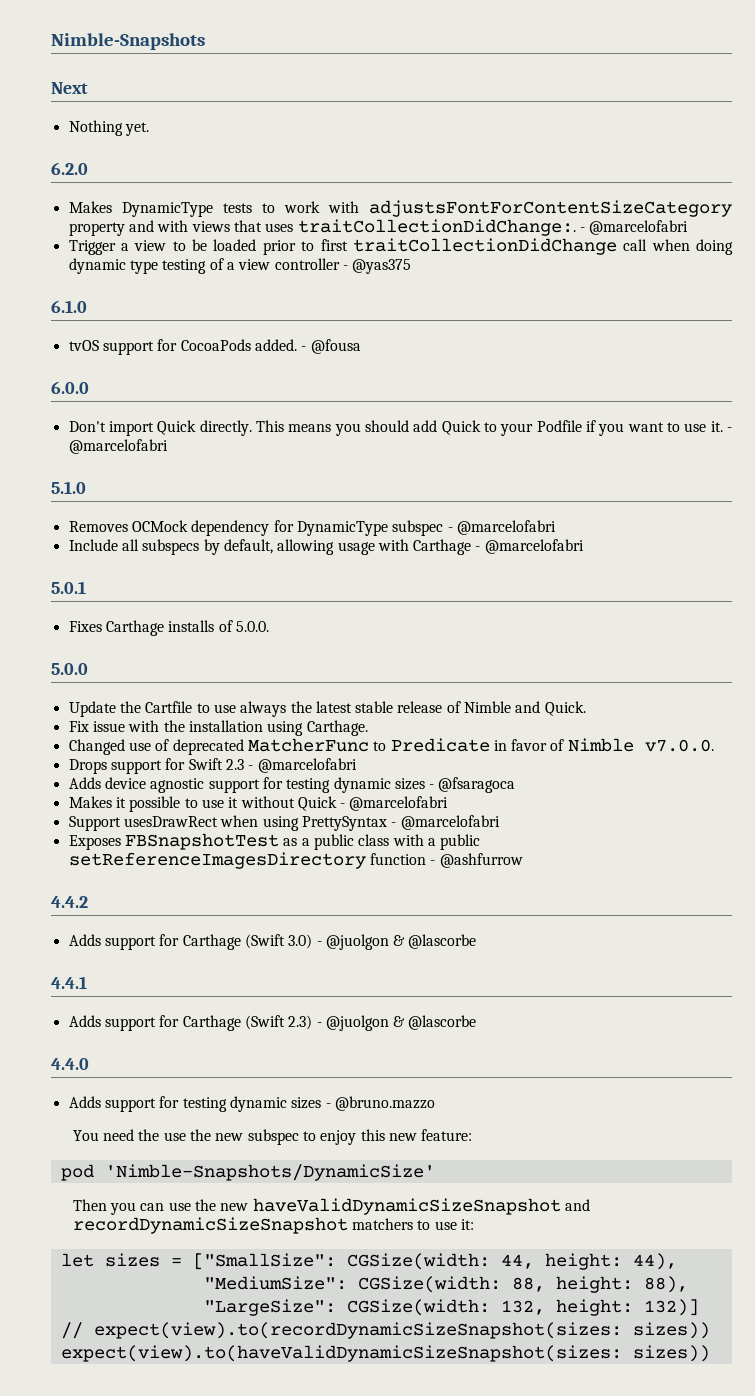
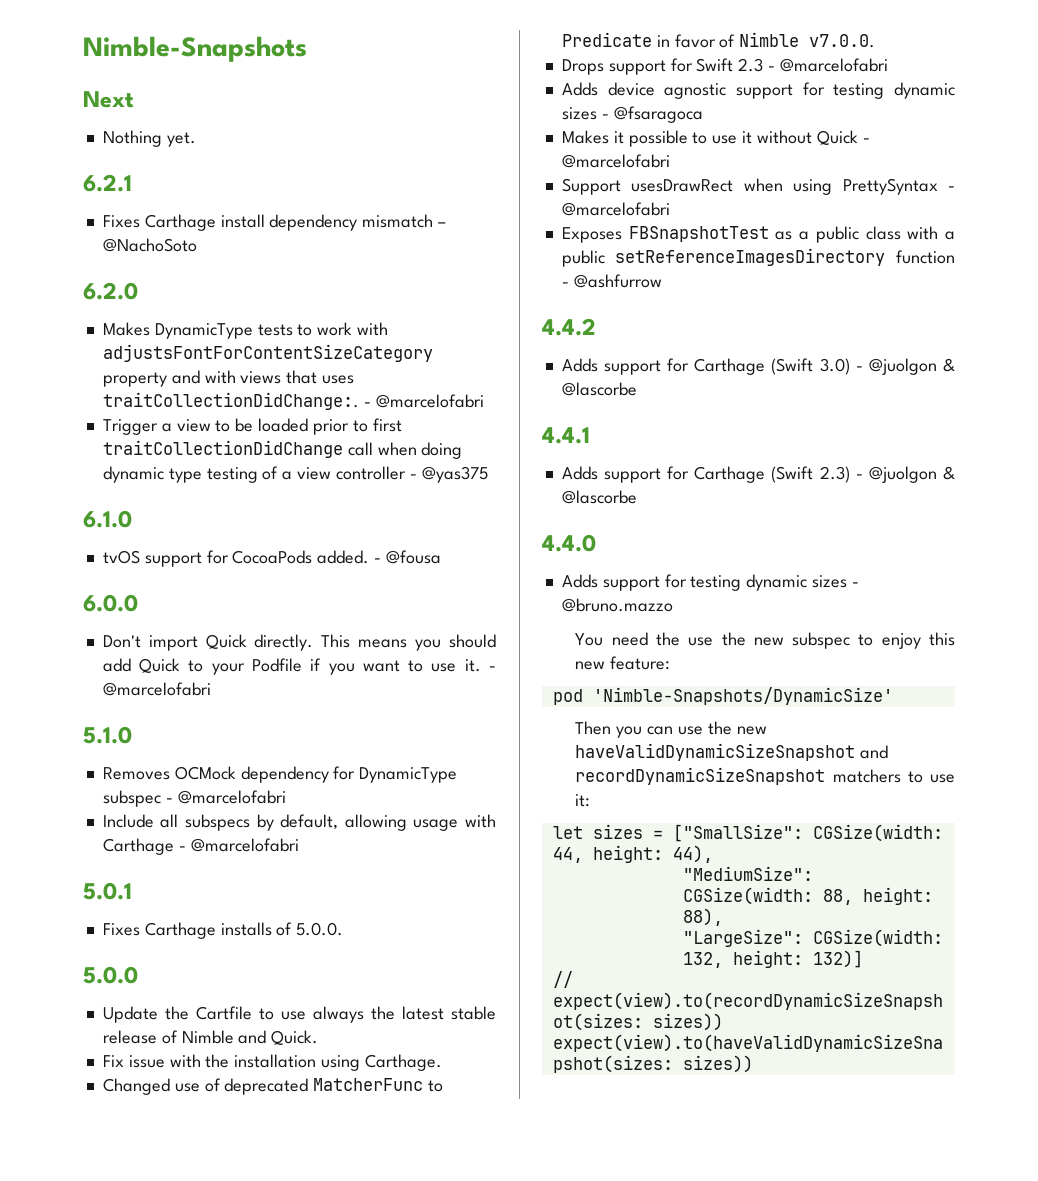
+ 6.2.1
+ Fixes Carthage install dependency mismatch – @NachoSoto

